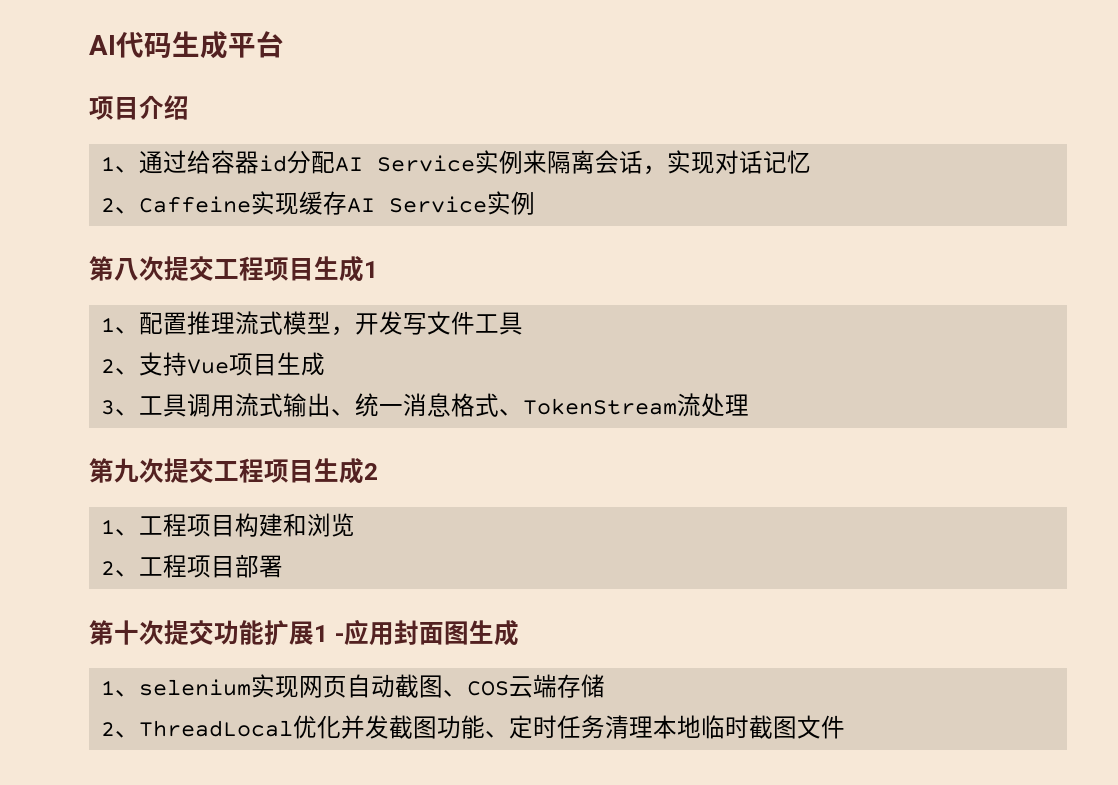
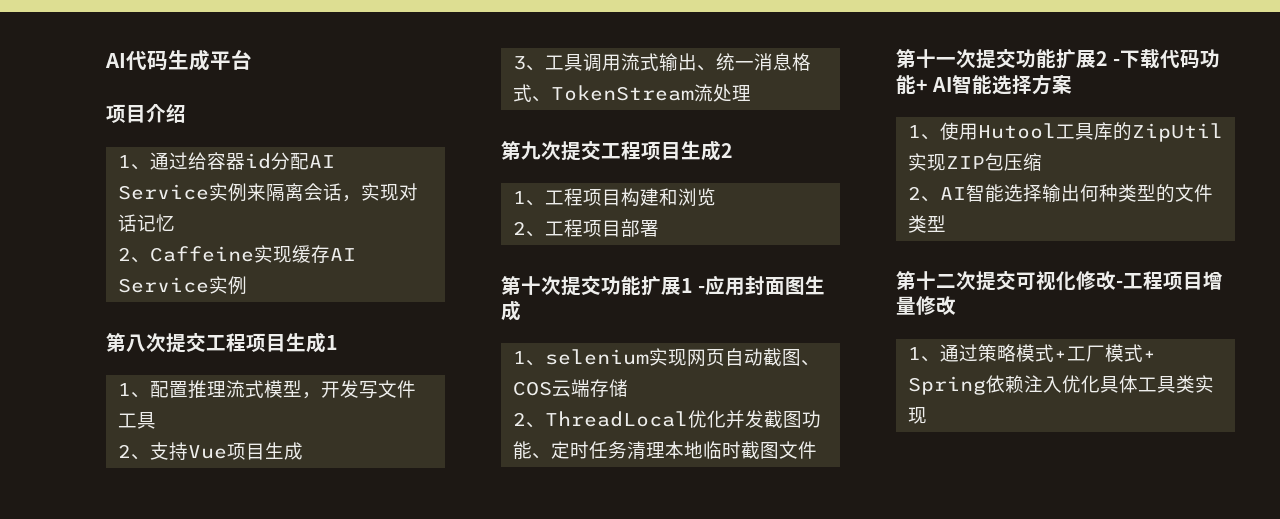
+ 第十一次提交功能扩展2 -下载代码功能+ AI智能选择方案
+ 1、使用Hutool工具库的ZipUtil实现ZIP包压缩
+ 2、AI智能选择输出何种类型的文件类型
+ 第十二次提交可视化修改-工程项目增量修改
+ 1、通过策略模式+工厂模式+ Spring依赖注入优化具体工具类实现

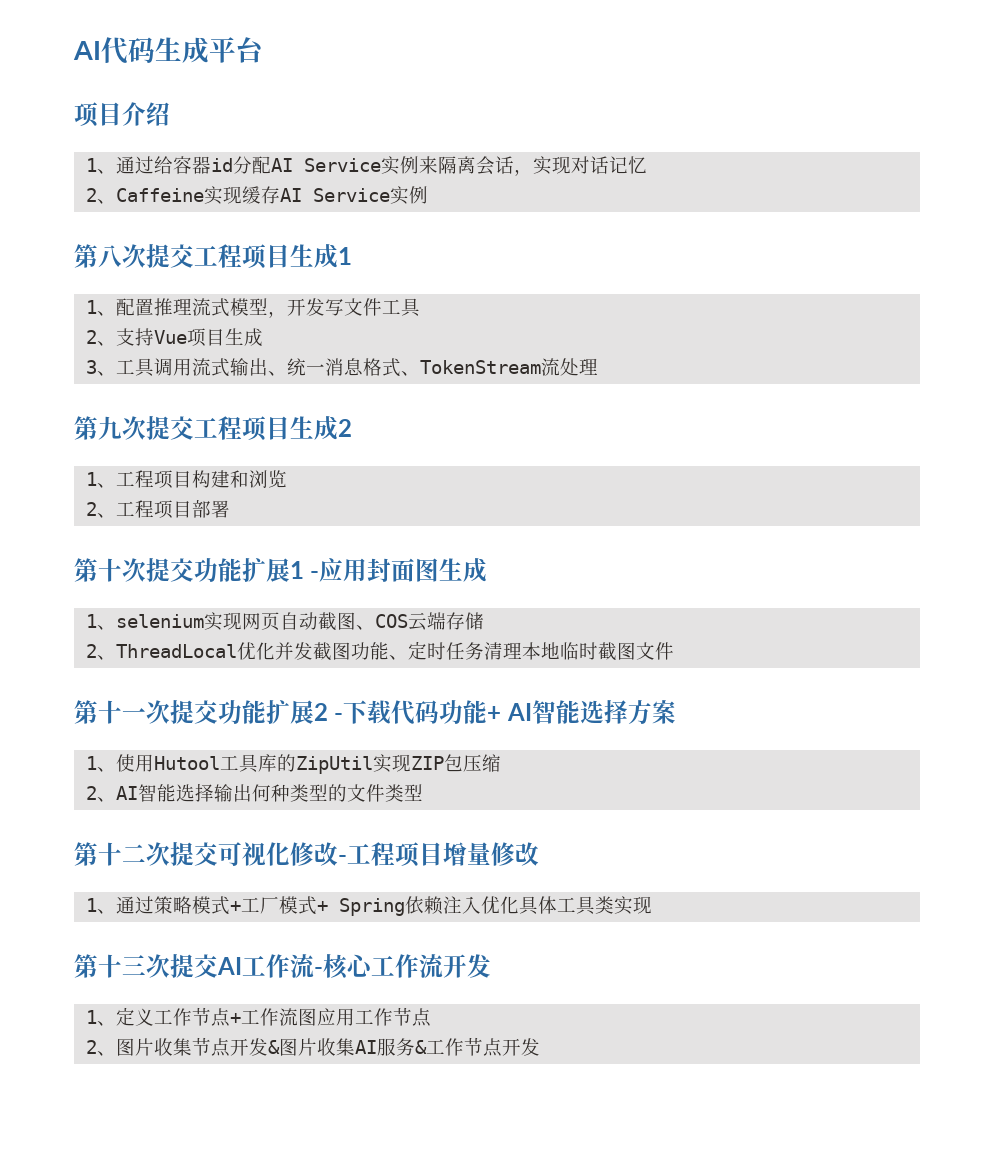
+ 第十三次提交AI工作流-核心工作流开发
+ 1、定义工作节点+工作流图应用工作节点
+ 2、图片收集节点开发&图片收集AI服务&工作节点开发

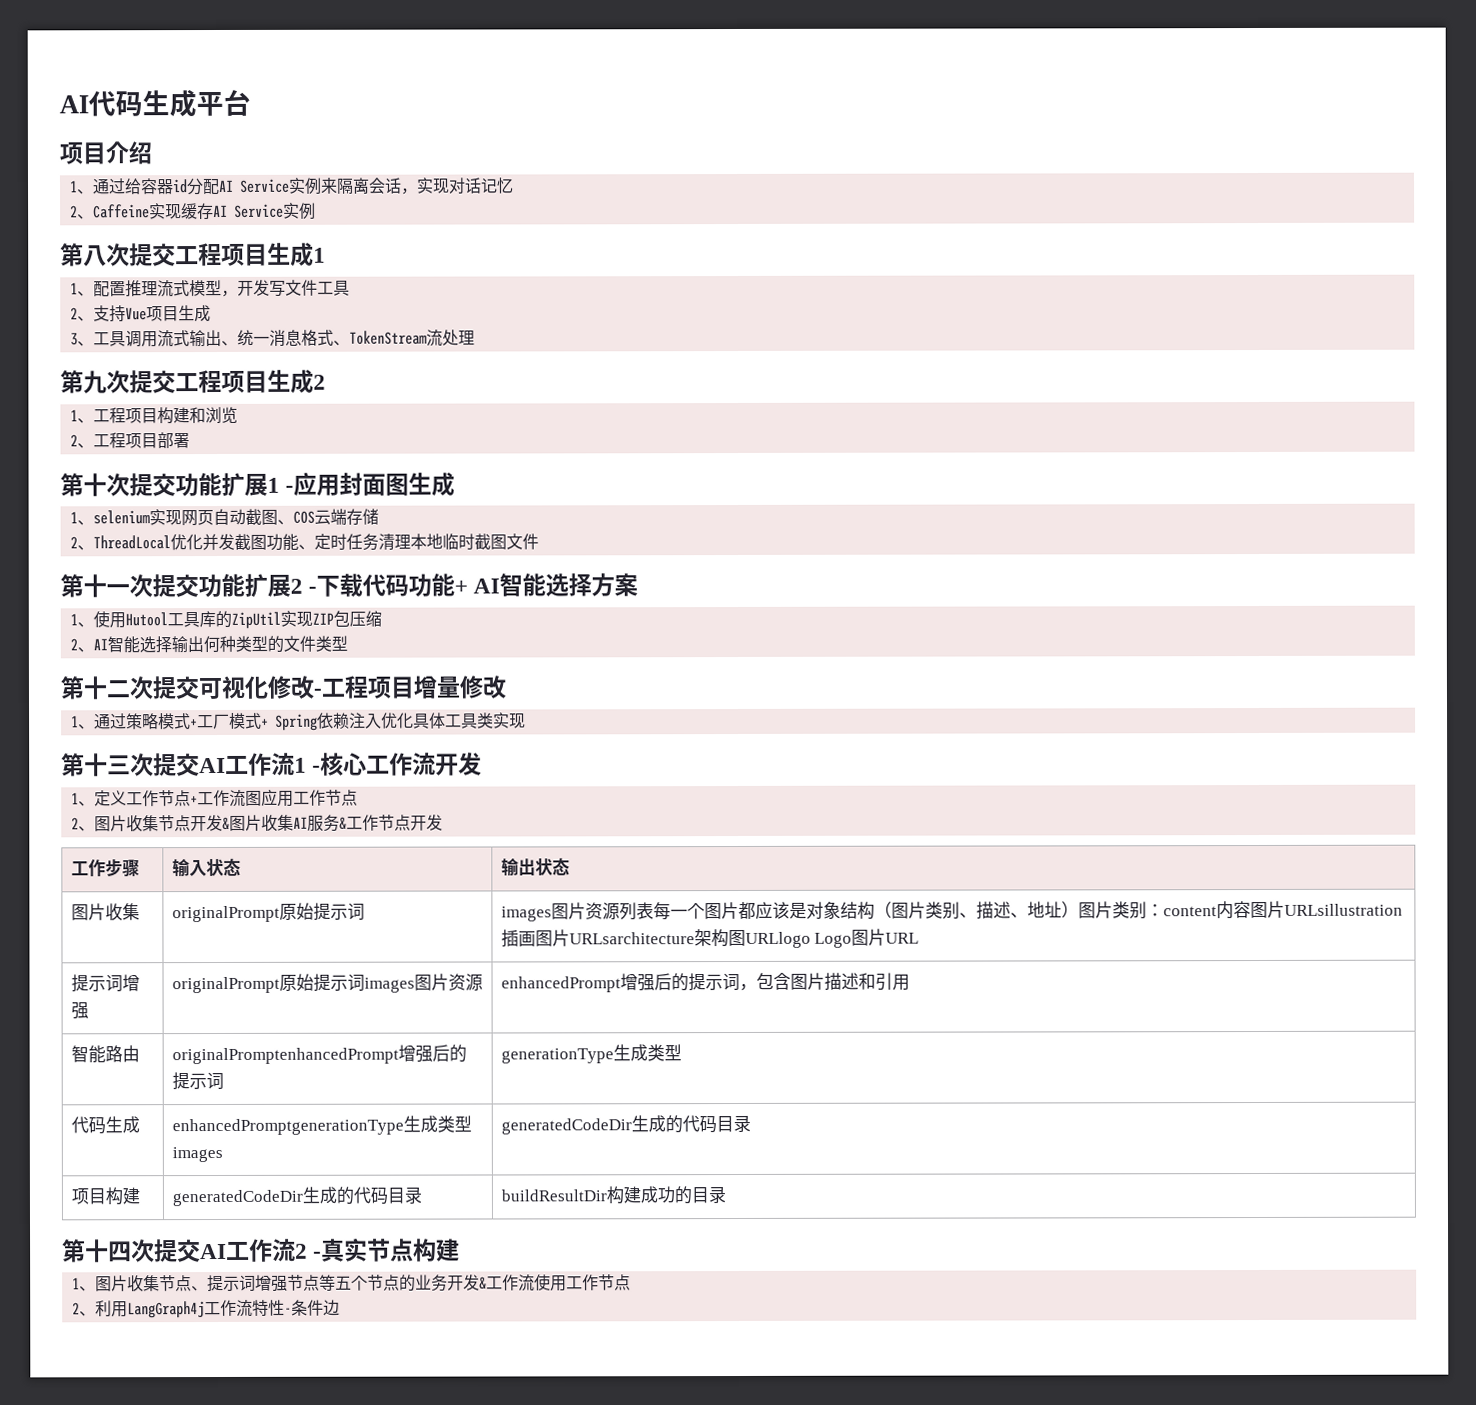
- 第十三次提交AI工作流-核心工作流开发
+ 第十三次提交AI工作流1 -核心工作流开发
+ 工作步骤 | 输入状态 | 输出状态
+ 图片收集 | originalPrompt原始提示词 | images图片资源列表每一个图片都应该是对象结构（图片类别、描述、地址）图片类别：content内容图片URLsillustration插画图片URLsarchitecture架构图URLlogo Logo图片URL
+ 提示词增强 | originalPrompt原始提示词images图片资源 | enhancedPrompt增强后的提示词，包含图片描述和引用
+ 智能路由 | originalPromptenhancedPrompt增强后的提示词 | generationType生成类型
+ 代码生成 | enhancedPromptgenerationType生成类型images | generatedCodeDir生成的代码目录
+ 项目构建 | generatedCodeDir生成的代码目录 | buildResultDir构建成功的目录
+ 第十四次提交AI工作流2 -真实节点构建
+ 1、图片收集节点、提示词增强节点等五个节点的业务开发&工作流使用工作节点
+ 2、利用LangGraph4j工作流特性-条件边

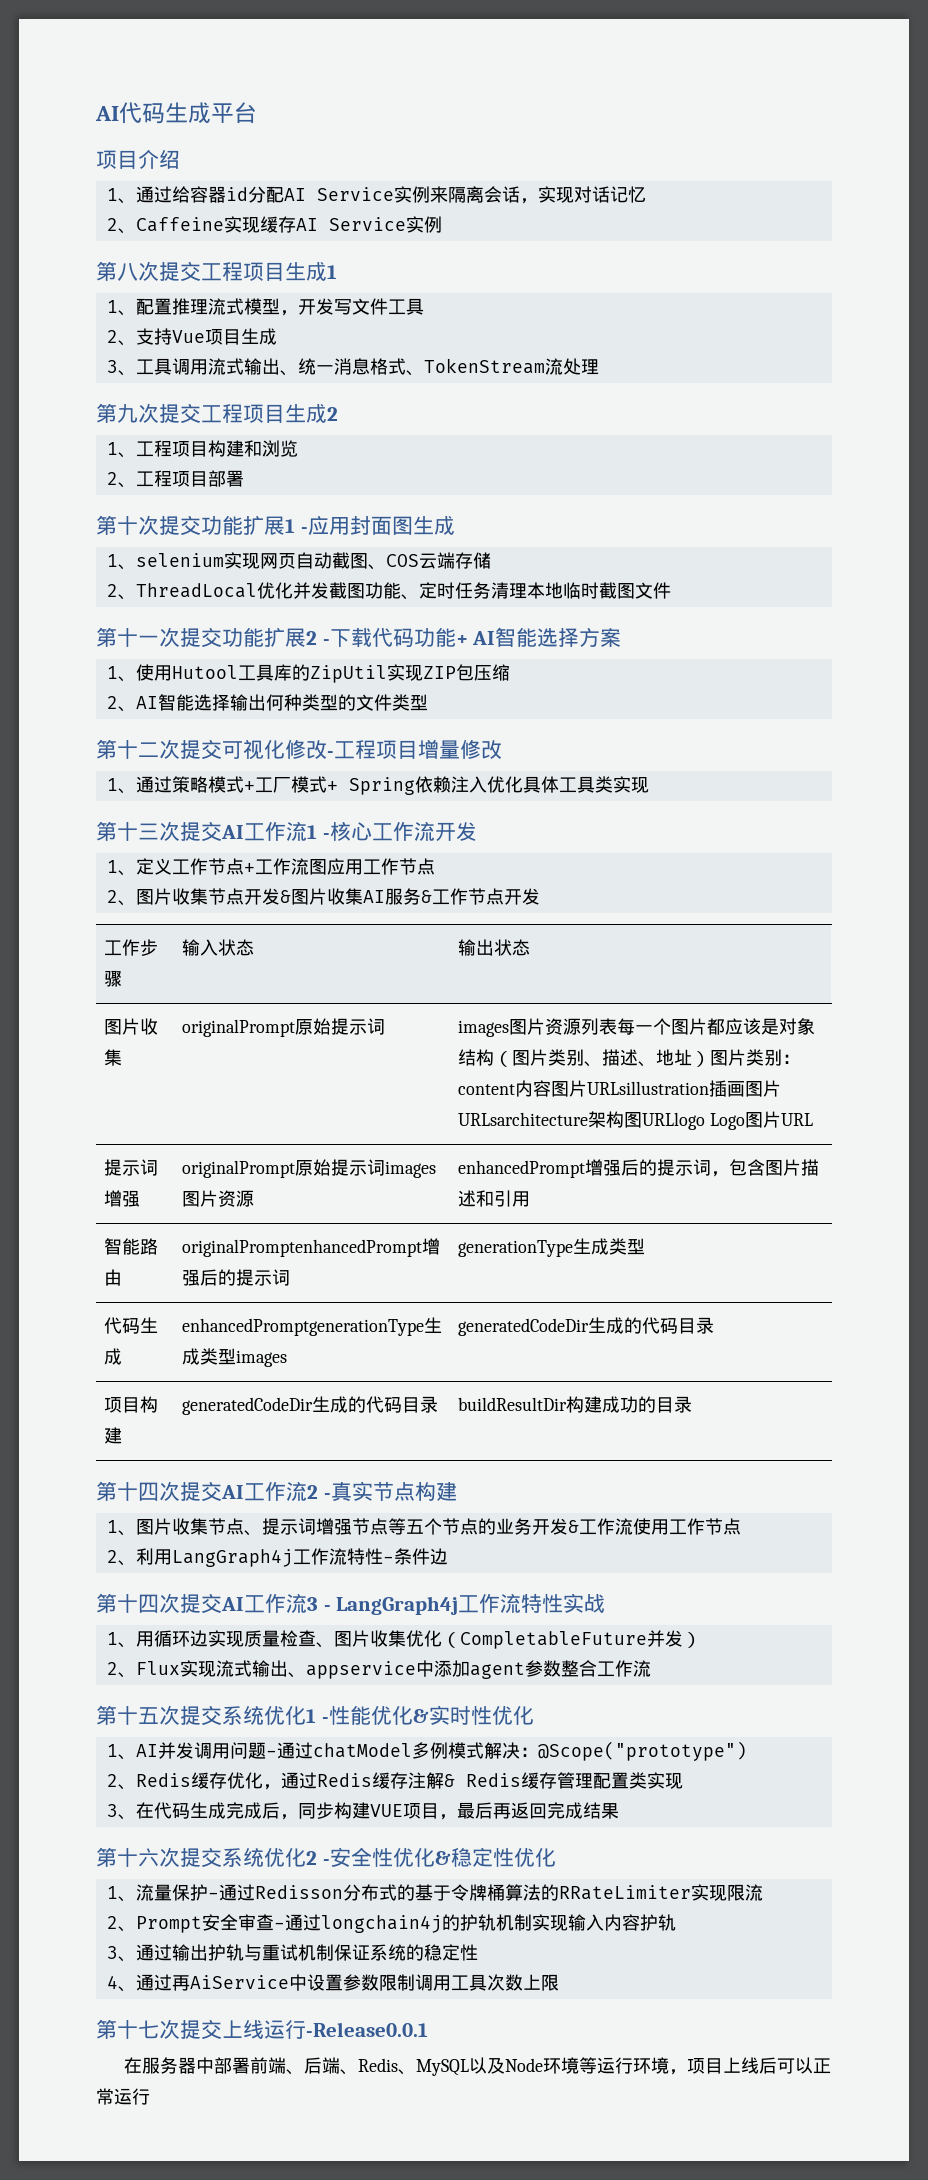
+ 第十四次提交AI工作流3 - LangGraph4j工作流特性实战
+ 1、用循环边实现质量检查、图片收集优化（CompletableFuture并发）
+ 2、Flux实现流式输出、appservice中添加agent参数整合工作流
+ 第十五次提交系统优化1 -性能优化&实时性优化
+ 1、AI并发调用问题-通过chatModel多例模式解决：@Scope("prototype")
+ 2、Redis缓存优化，通过Redis缓存注解& Redis缓存管理配置类实现
+ 3、在代码生成完成后，同步构建VUE项目，最后再返回完成结果
+ 第十六次提交系统优化2 -安全性优化&稳定性优化
+ 1、流量保护-通过Redisson分布式的基于令牌桶算法的RRateLimiter实现限流
+ 2、Prompt安全审查-通过longchain4j的护轨机制实现输入内容护轨
+ 3、通过输出护轨与重试机制保证系统的稳定性
+ 4、通过再AiService中设置参数限制调用工具次数上限
+ 第十七次提交上线运行-Release0.0.1
+ 在服务器中部署前端、后端、Redis、MySQL以及Node环境等运行环境，项目上线后可以正常运行

